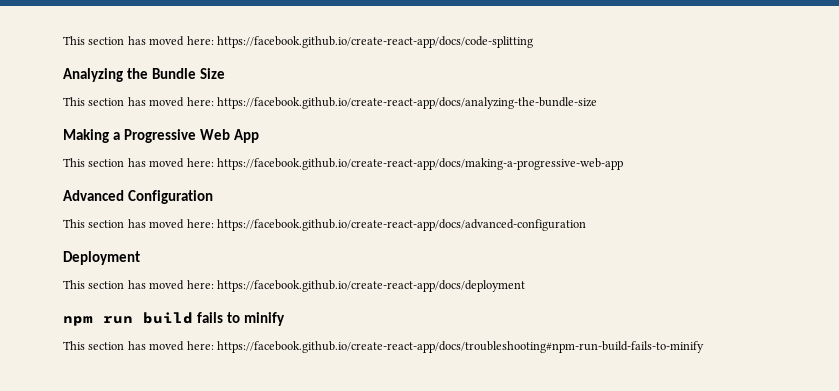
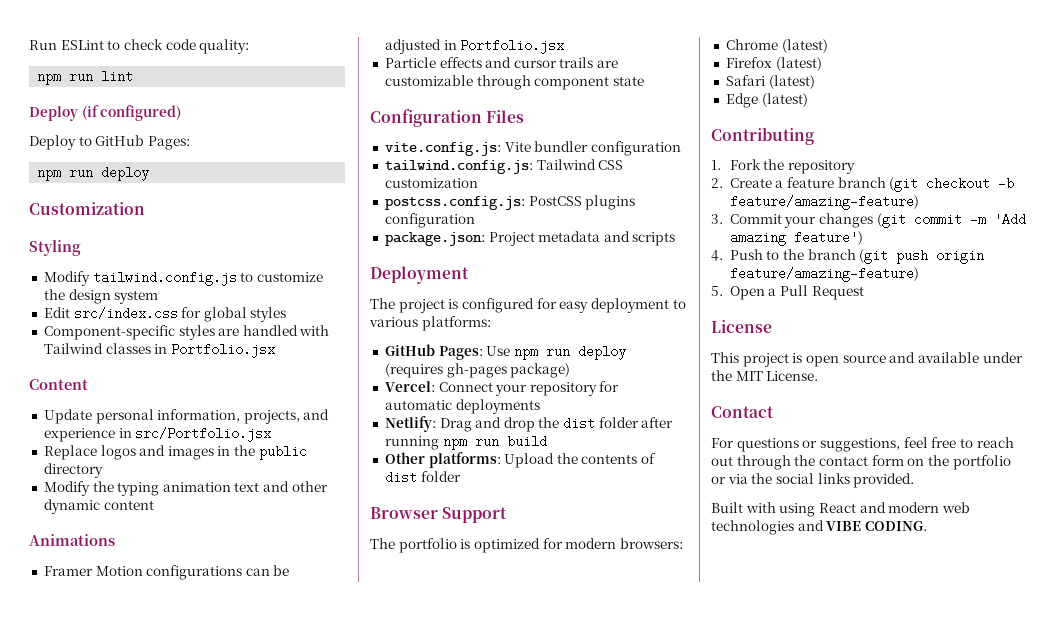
- This section has moved here: https://facebook.github.io/create-react-app/docs/code-splitting
- Analyzing the Bundle Size
- This section has moved here: https://facebook.github.io/create-react-app/docs/analyzing-the-bundle-size
- Making a Progressive Web App
- This section has moved here: https://facebook.github.io/create-react-app/docs/making-a-progressive-web-app
- Advanced Configuration
- This section has moved here: https://facebook.github.io/create-react-app/docs/advanced-configuration
+ Run ESLint to check code quality:
+ npm run lint
+ Deploy (if configured)
+ Deploy to GitHub Pages:
+ npm run deploy
+ Customization
+ Styling
+ Modify tailwind.config.js to customize the design system
+ Edit src/index.css for global styles
+ Component-specific styles are handled with Tailwind classes in Portfolio.jsx
+ Content
+ Update personal information, projects, and experience in src/Portfolio.jsx
+ Replace logos and images in the public directory
+ Modify the typing animation text and other dynamic content
+ Animations
+ Framer Motion configurations can be adjusted in Portfolio.jsx
+ Particle effects and cursor trails are customizable through component state
+ Configuration Files
+ vite.config.js: Vite bundler configuration
+ tailwind.config.js: Tailwind CSS customization
+ postcss.config.js: PostCSS plugins configuration
+ package.json: Project metadata and scripts
  Deployment
- This section has moved here: https://facebook.github.io/create-react-app/docs/deployment
- npm run build fails to minify
- This section has moved here: https://facebook.github.io/create-react-app/docs/troubleshooting#npm-run-build-fails-to-minify
+ The project is configured for easy deployment to various platforms:
+ GitHub Pages: Use npm run deploy (requires gh-pages package)
+ Vercel: Connect your repository for automatic deployments
+ Netlify: Drag and drop the dist folder after running npm run build
+ Other platforms: Upload the contents of dist folder
+ Browser Support
+ The portfolio is optimized for modern browsers:
+ Chrome (latest)
+ Firefox (latest)
+ Safari (latest)
+ Edge (latest)
+ Contributing
+ 1. Fork the repository
+ 2. Create a feature branch (git checkout -b feature/amazing-feature)
+ 3. Commit your changes (git commit -m 'Add amazing feature')
+ 4. Push to the branch (git push origin feature/amazing-feature)
+ 5. Open a Pull Request
+ License
+ This project is open source and available under the MIT License.
+ Contact
+ For questions or suggestions, feel free to reach out through the contact form on the portfolio or via the social links provided.
+ Built with using React and modern web technologies and VIBE CODING.

